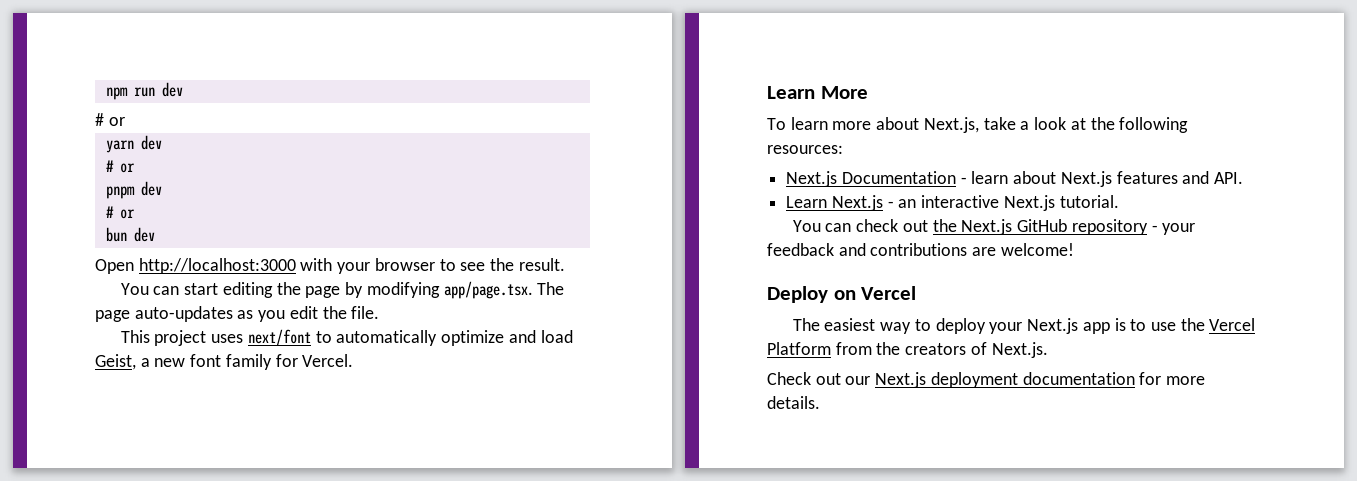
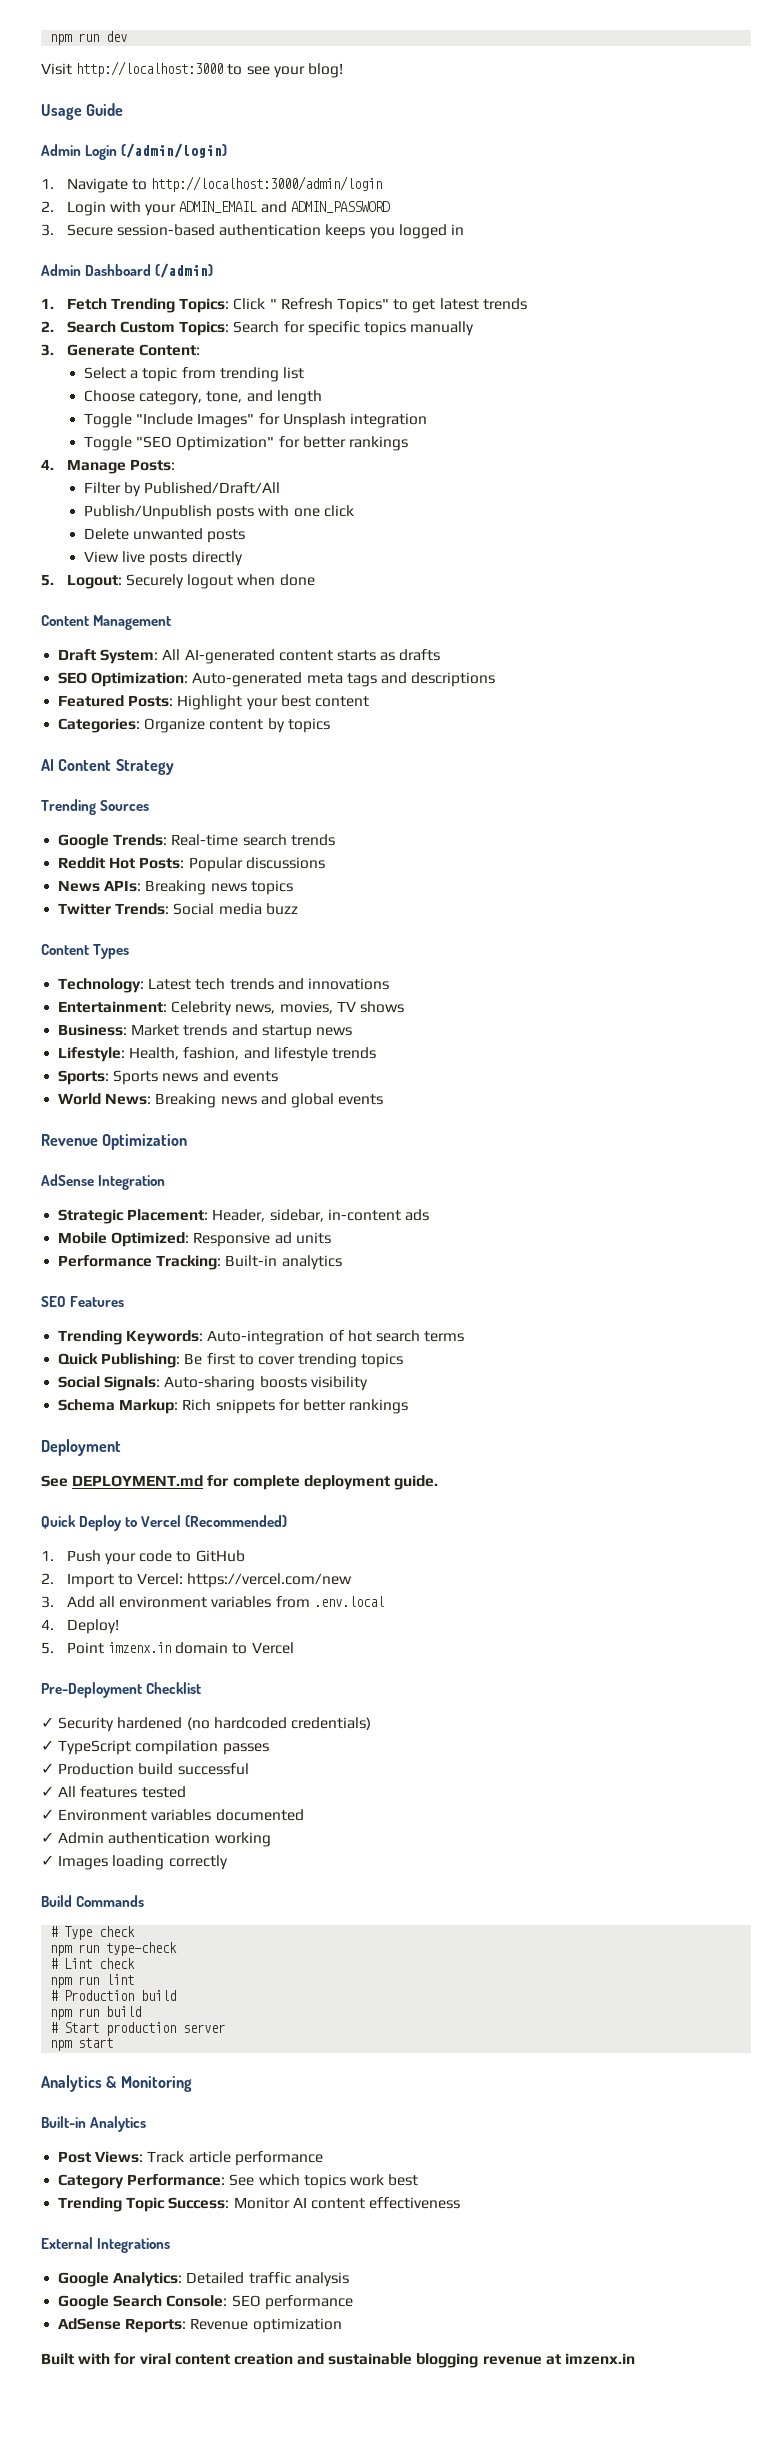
  npm run dev
- # or
- yarn dev
- # or
- pnpm dev
- # or
- bun dev
- Open http://localhost:3000 with your browser to see the result.
- You can start editing the page by modifying app/page.tsx. The page auto-updates as you edit the file.
- This project uses next/font to automatically optimize and load Geist, a new font family for Vercel.
- Learn More
- To learn more about Next.js, take a look at the following resources:
- Next.js Documentation - learn about Next.js features and API.
- Learn Next.js - an interactive Next.js tutorial.
- You can check out the Next.js GitHub repository - your feedback and contributions are welcome!
- Deploy on Vercel
- The easiest way to deploy your Next.js app is to use the Vercel Platform from the creators of Next.js.
- Check out our Next.js deployment documentation for more details.
+ Visit http://localhost:3000 to see your blog!
+ Usage Guide
+ Admin Login (/admin/login)
+ 1. Navigate to http://localhost:3000/admin/login
+ 2. Login with your ADMIN_EMAIL and ADMIN_PASSWORD
+ 3. Secure session-based authentication keeps you logged in
+ Admin Dashboard (/admin)
+ 1. Fetch Trending Topics: Click " Refresh Topics" to get latest trends
+ 2. Search Custom Topics: Search for specific topics manually
+ 3. Generate Content:
+ Select a topic from trending list
+ Choose category, tone, and length
+ Toggle "Include Images" for Unsplash integration
+ Toggle "SEO Optimization" for better rankings
+ 4. Manage Posts:
+ Filter by Published/Draft/All
+ Publish/Unpublish posts with one click
+ Delete unwanted posts
+ View live posts directly
+ 5. Logout: Securely logout when done
+ Content Management
+ Draft System: All AI-generated content starts as drafts
+ SEO Optimization: Auto-generated meta tags and descriptions
+ Featured Posts: Highlight your best content
+ Categories: Organize content by topics
+ AI Content Strategy
+ Trending Sources
+ Google Trends: Real-time search trends
+ Reddit Hot Posts: Popular discussions
+ News APIs: Breaking news topics
+ Twitter Trends: Social media buzz
+ Content Types
+ Technology: Latest tech trends and innovations
+ Entertainment: Celebrity news, movies, TV shows
+ Business: Market trends and startup news
+ Lifestyle: Health, fashion, and lifestyle trends
+ Sports: Sports news and events
+ World News: Breaking news and global events
+ Revenue Optimization
+ AdSense Integration
+ Strategic Placement: Header, sidebar, in-content ads
+ Mobile Optimized: Responsive ad units
+ Performance Tracking: Built-in analytics
+ SEO Features
+ Trending Keywords: Auto-integration of hot search terms
+ Quick Publishing: Be first to cover trending topics
+ Social Signals: Auto-sharing boosts visibility
+ Schema Markup: Rich snippets for better rankings
+ Deployment
+ See DEPLOYMENT.md for complete deployment guide.
+ Quick Deploy to Vercel (Recommended)
+ 1. Push your code to GitHub
+ 2. Import to Vercel: https://vercel.com/new
+ 3. Add all environment variables from .env.local
+ 4. Deploy!
+ 5. Point imzenx.in domain to Vercel
+ Pre-Deployment Checklist
+ ✓ Security hardened (no hardcoded credentials)
+ ✓ TypeScript compilation passes
+ ✓ Production build successful
+ ✓ All features tested
+ ✓ Environment variables documented
+ ✓ Admin authentication working
+ ✓ Images loading correctly
+ Build Commands
+ # Type check
+ npm run type-check
+ # Lint check
+ npm run lint
+ # Production build
+ npm run build
+ # Start production server
+ npm start
+ Analytics & Monitoring
+ Built-in Analytics
+ Post Views: Track article performance
+ Category Performance: See which topics work best
+ Trending Topic Success: Monitor AI content effectiveness
+ External Integrations
+ Google Analytics: Detailed traffic analysis
+ Google Search Console: SEO performance
+ AdSense Reports: Revenue optimization
+ Built with for viral content creation and sustainable blogging revenue at imzenx.in

